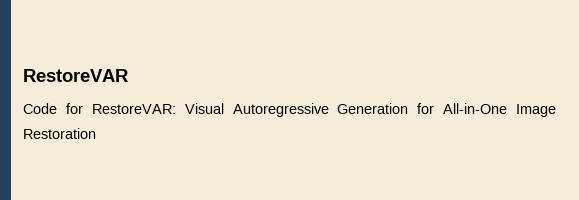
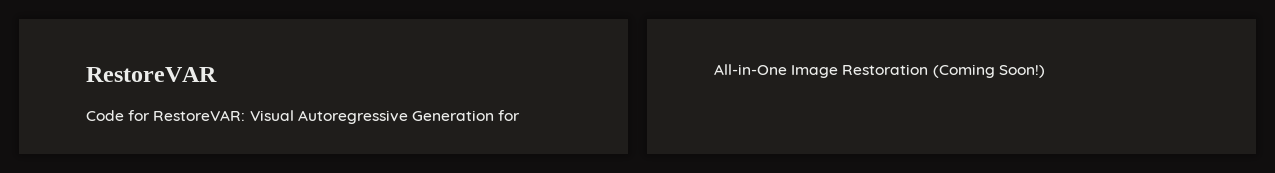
- Code for RestoreVAR: Visual Autoregressive Generation for All-in-One Image Restoration
+ Code for RestoreVAR: Visual Autoregressive Generation for All-in-One Image Restoration (Coming Soon!)

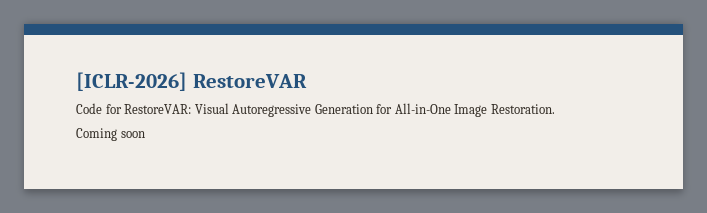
- RestoreVAR
+ [ICLR-2026] RestoreVAR
- Code for RestoreVAR: Visual Autoregressive Generation for All-in-One Image Restoration (Coming Soon!)
+ Code for RestoreVAR: Visual Autoregressive Generation for All-in-One Image Restoration.
+ Coming soon

